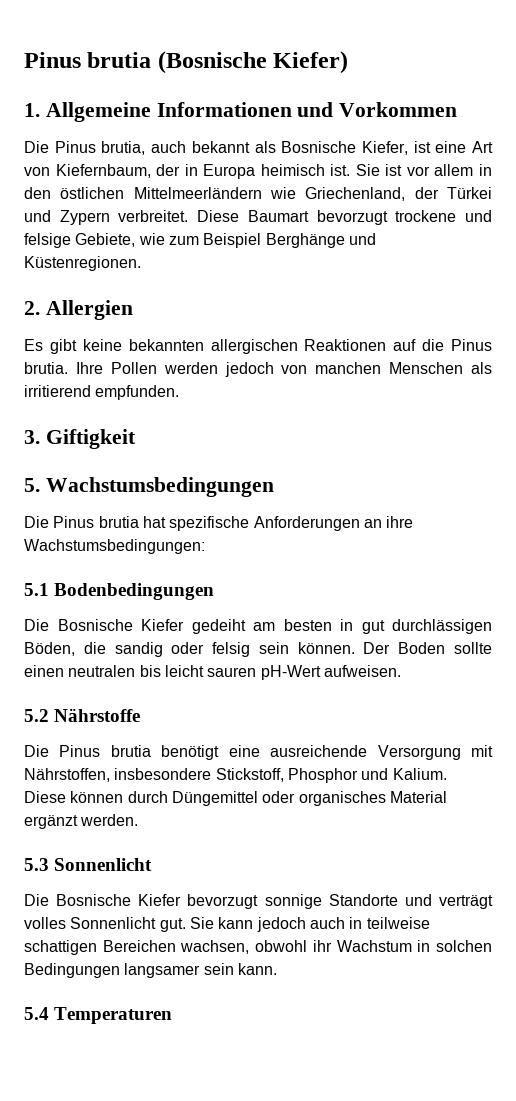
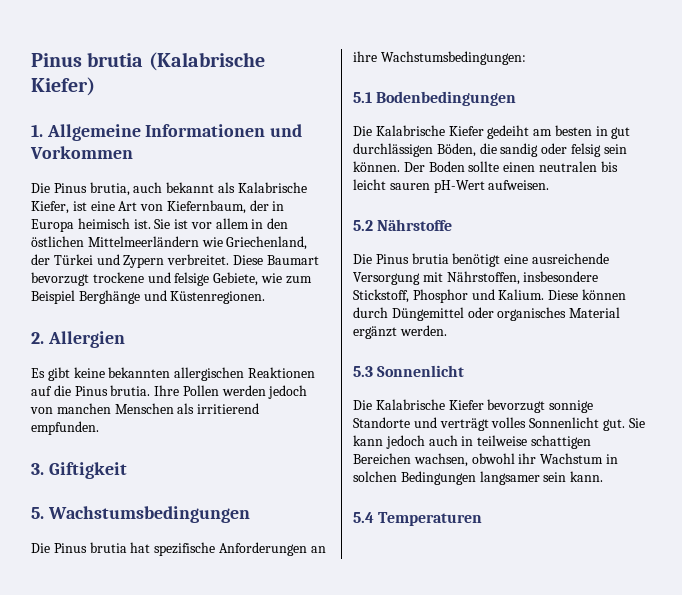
- Pinus brutia (Bosnische Kiefer)
+ Pinus brutia (Kalabrische Kiefer)
- Die Pinus brutia, auch bekannt als Bosnische Kiefer, ist eine Art von Kiefernbaum, der in Europa heimisch ist.
+ Die Pinus brutia, auch bekannt als Kalabrische Kiefer, ist eine Art von Kiefernbaum, der in Europa heimisch ist.
- Die Bosnische Kiefer gedeiht am besten in gut durchlässigen Böden, die sandig oder felsig sein können.
+ Die Kalabrische Kiefer gedeiht am besten in gut durchlässigen Böden, die sandig oder felsig sein können.
- Die Bosnische Kiefer bevorzugt sonnige Standorte und verträgt volles Sonnenlicht gut.
+ Die Kalabrische Kiefer bevorzugt sonnige Standorte und verträgt volles Sonnenlicht gut.

